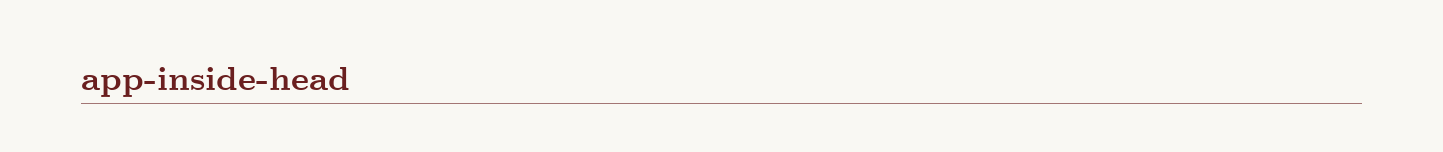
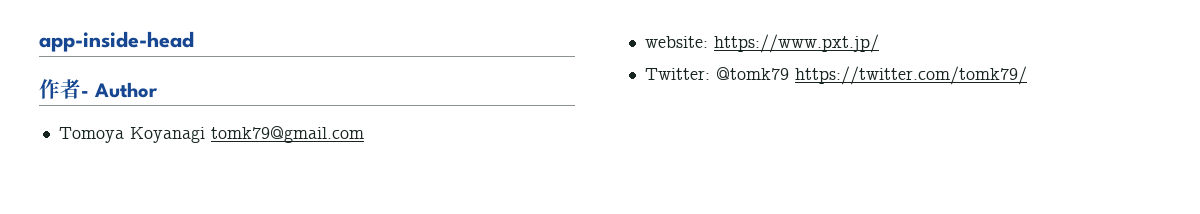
+ 作者- Author
+ Tomoya Koyanagi tomk79@gmail.com
+ website: https://www.pxt.jp/
+ Twitter: @tomk79 https://twitter.com/tomk79/

